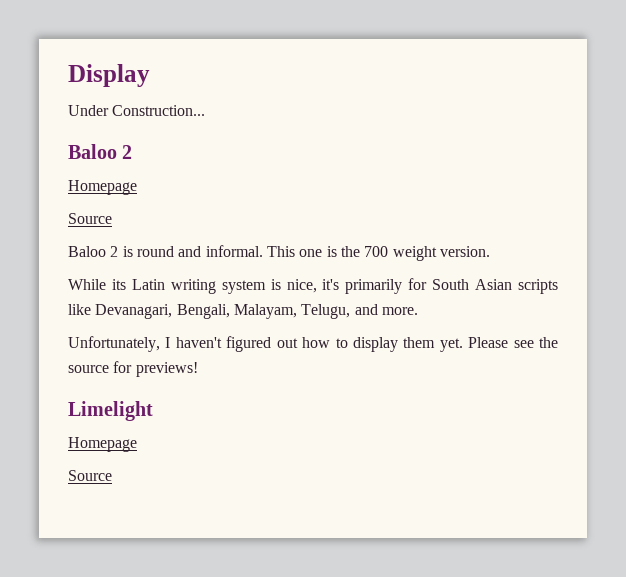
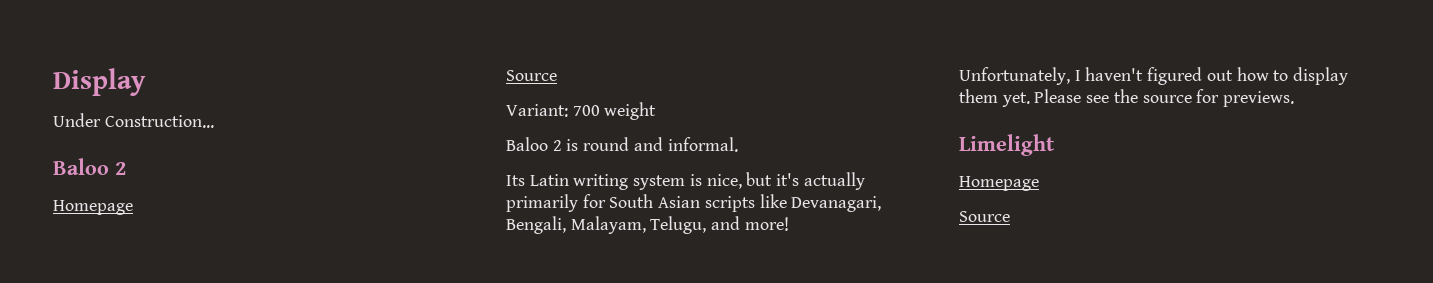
+ Variant: 700 weight
- Baloo 2 is round and informal. This one is the 700 weight version.
- While its Latin writing system is nice, it's primarily for South Asian scripts like Devanagari, Bengali, Malayam, Telugu, and more.
+ Baloo 2 is round and informal.
+ Its Latin writing system is nice, but it's actually primarily for South Asian scripts like Devanagari, Bengali, Malayam, Telugu, and more!
- Please see the source for previews!
+ Please see the source for previews.

